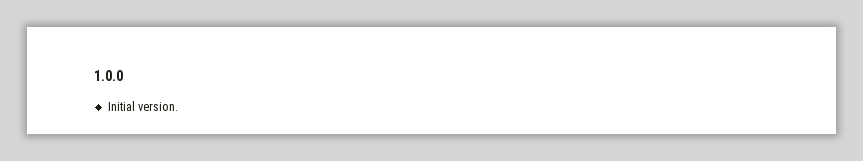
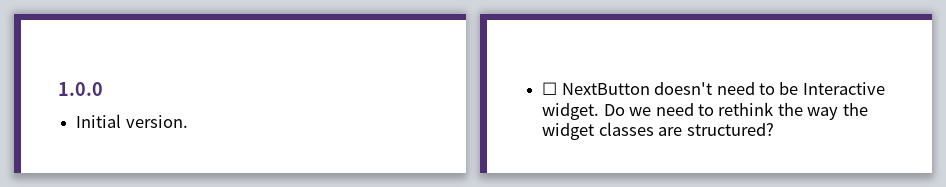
+ ☐ NextButton doesn't need to be Interactive widget. Do we need to rethink the way the widget classes are structured?

